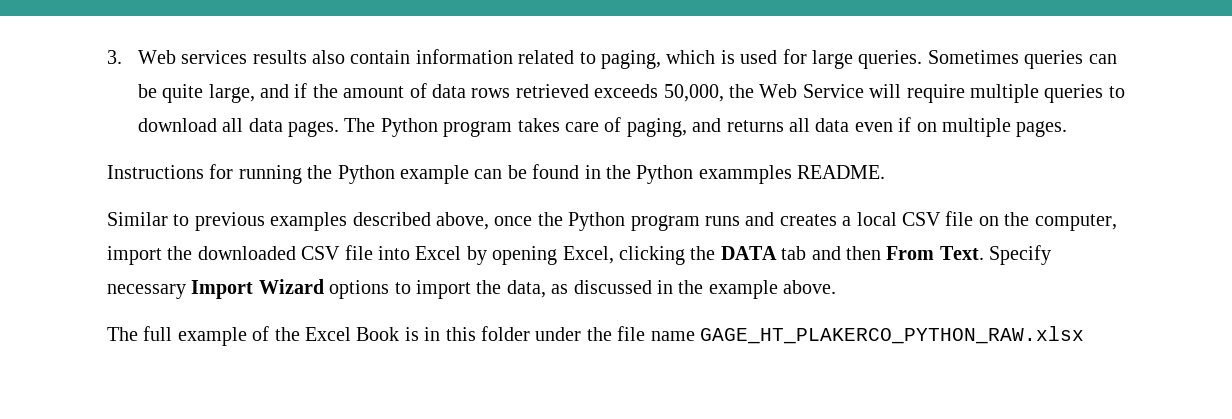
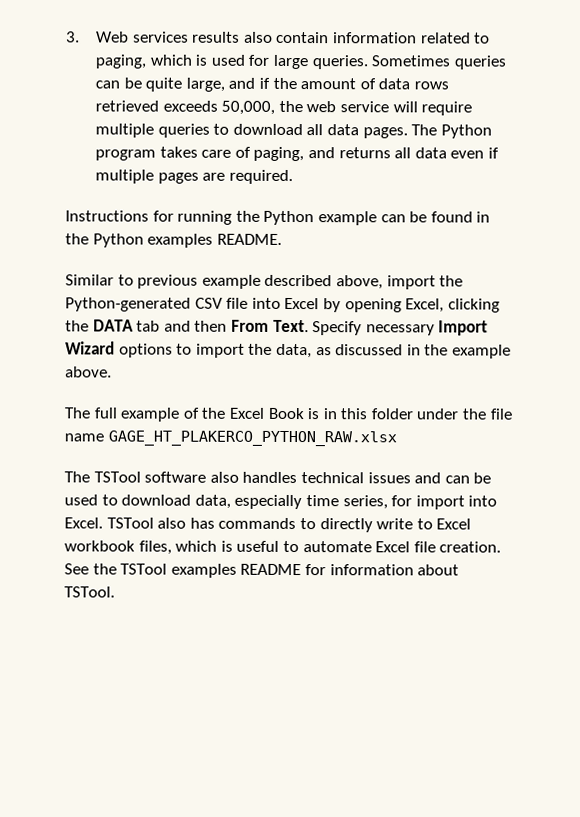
- Sometimes queries can be quite large, and if the amount of data rows retrieved exceeds 50,000, the Web Service will require multiple queries to download all data pages.
+ Sometimes queries can be quite large, and if the amount of data rows retrieved exceeds 50,000, the web service will require multiple queries to download all data pages.
- The Python program takes care of paging, and returns all data even if on multiple pages.
+ The Python program takes care of paging, and returns all data even if multiple pages are required.
- Instructions for running the Python example can be found in the Python exammples README.
+ Instructions for running the Python example can be found in the Python examples README.
- Similar to previous examples described above, once the Python program runs and creates a local CSV file on the computer, import the downloaded CSV file into Excel by opening Excel, clicking the DATA tab and then From Text.
+ Similar to previous example described above, import the Python-generated CSV file into Excel by opening Excel, clicking the DATA tab and then From Text.
+ The TSTool software also handles technical issues and can be used to download data, especially time series, for import into Excel. TSTool also has commands to directly write to Excel workbook files, which is useful to automate Excel file creation. See the TSTool examples README for information about TSTool.

